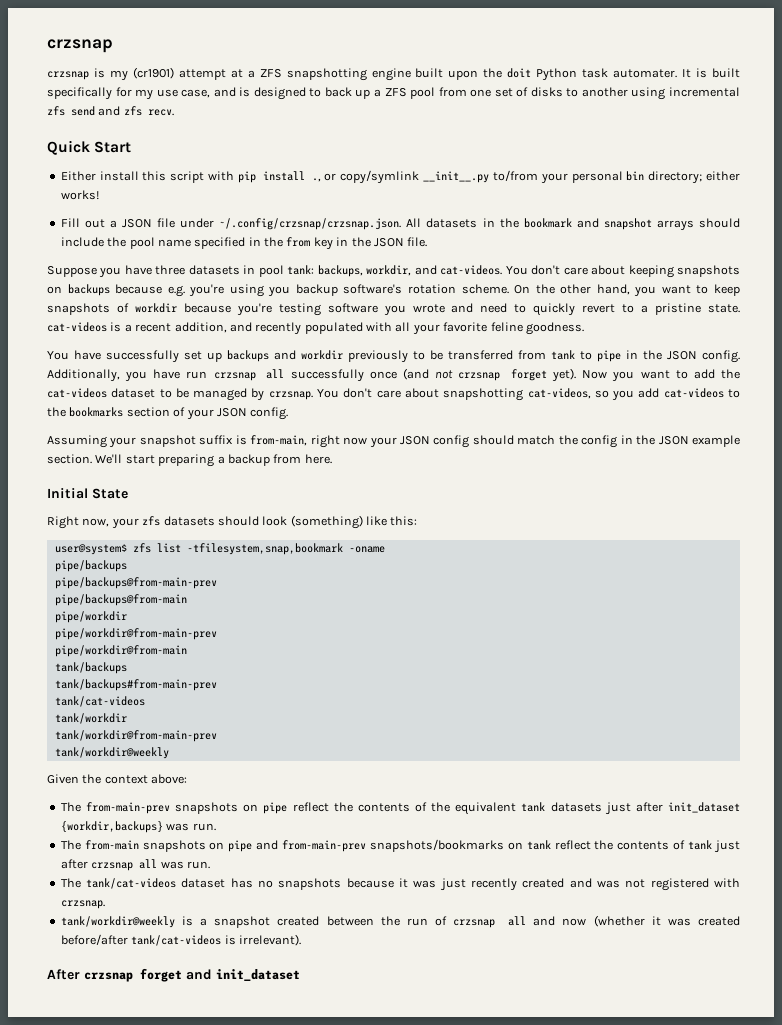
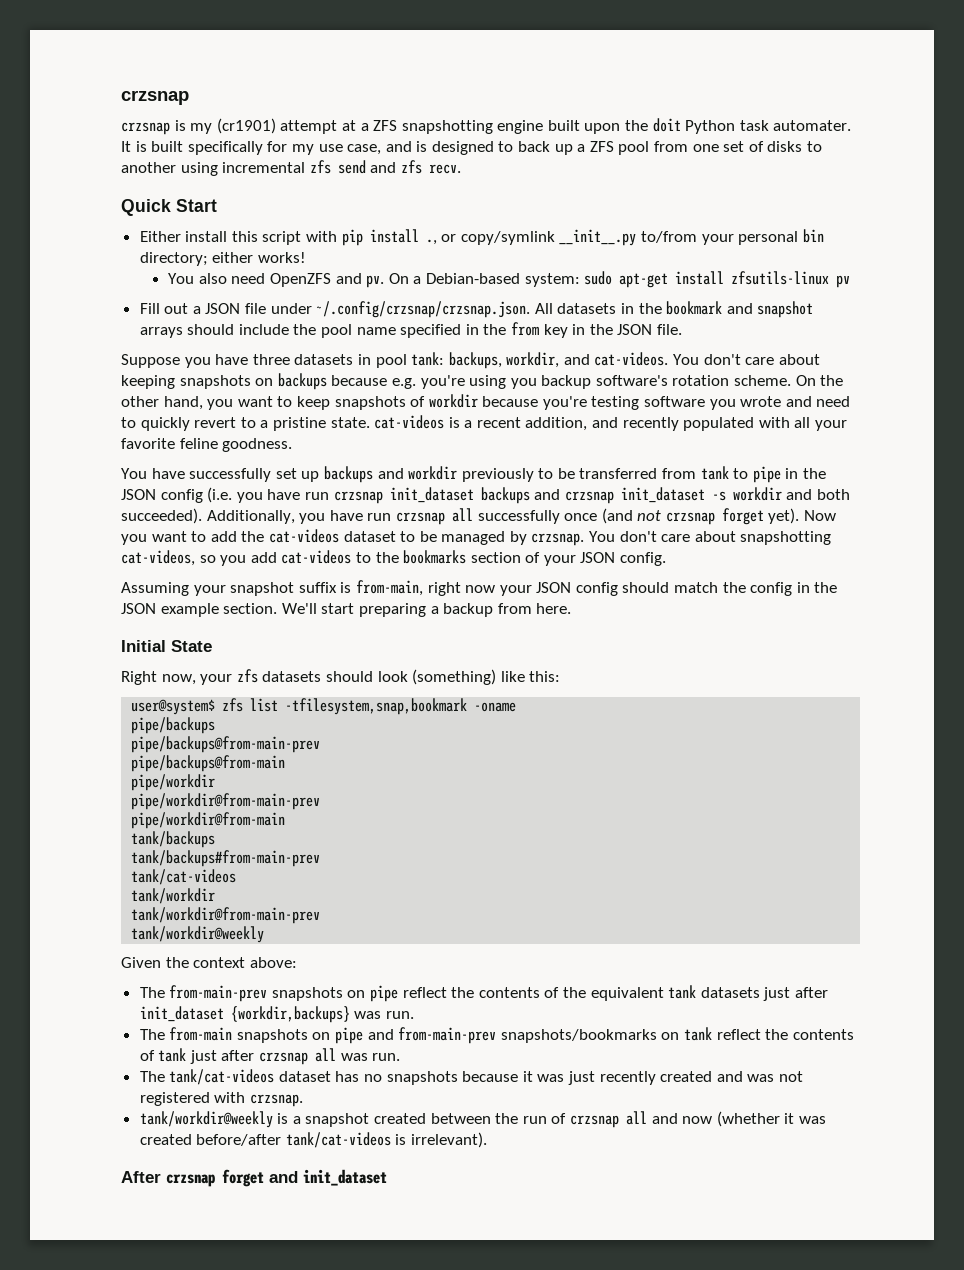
+ You also need OpenZFS and pv. On a Debian-based system: sudo apt-get install zfsutils-linux pv
- You have successfully set up backups and workdir previously to be transferred from tank to pipe in the JSON config.
+ You have successfully set up backups and workdir previously to be transferred from tank to pipe in the JSON config (i.e. you have run crzsnap init_dataset backups and crzsnap init_dataset -s workdir and both succeeded).

